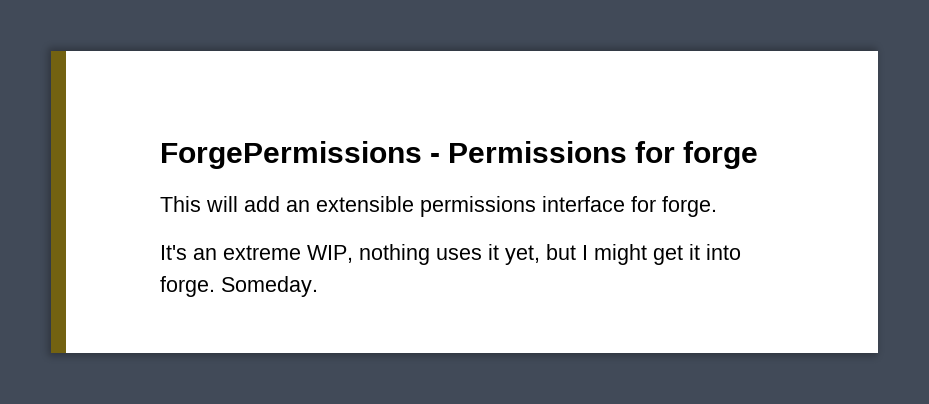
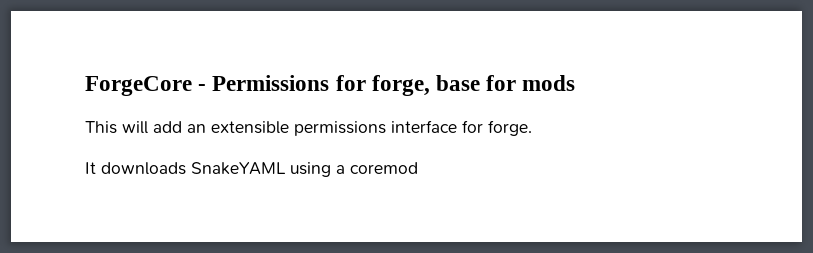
- ForgePermissions - Permissions for forge
+ ForgeCore - Permissions for forge, base for mods
- It's an extreme WIP, nothing uses it yet, but I might get it into forge. Someday.
+ It downloads SnakeYAML using a coremod

